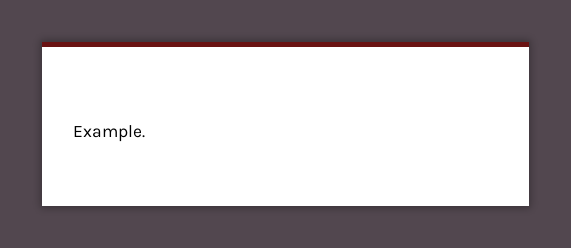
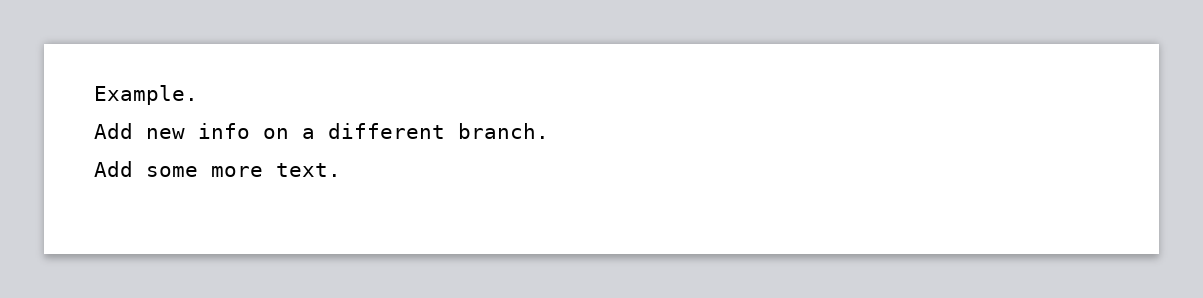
+ Add new info on a different branch.
+ Add some more text.

